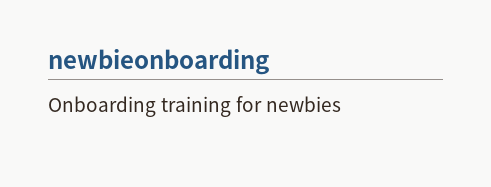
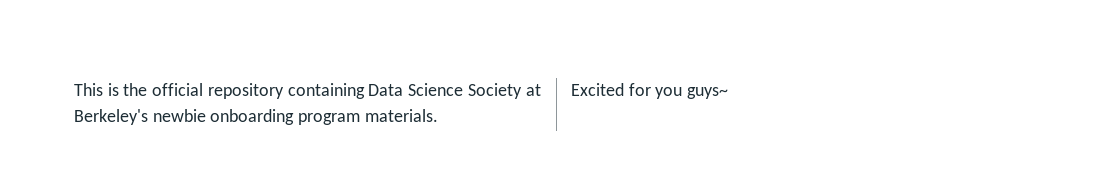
- newbieonboarding
- Onboarding training for newbies
+ This is the official repository containing Data Science Society at Berkeley's newbie onboarding program materials.
+ Excited for you guys~

